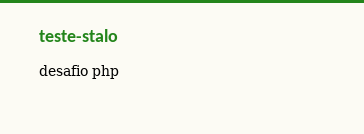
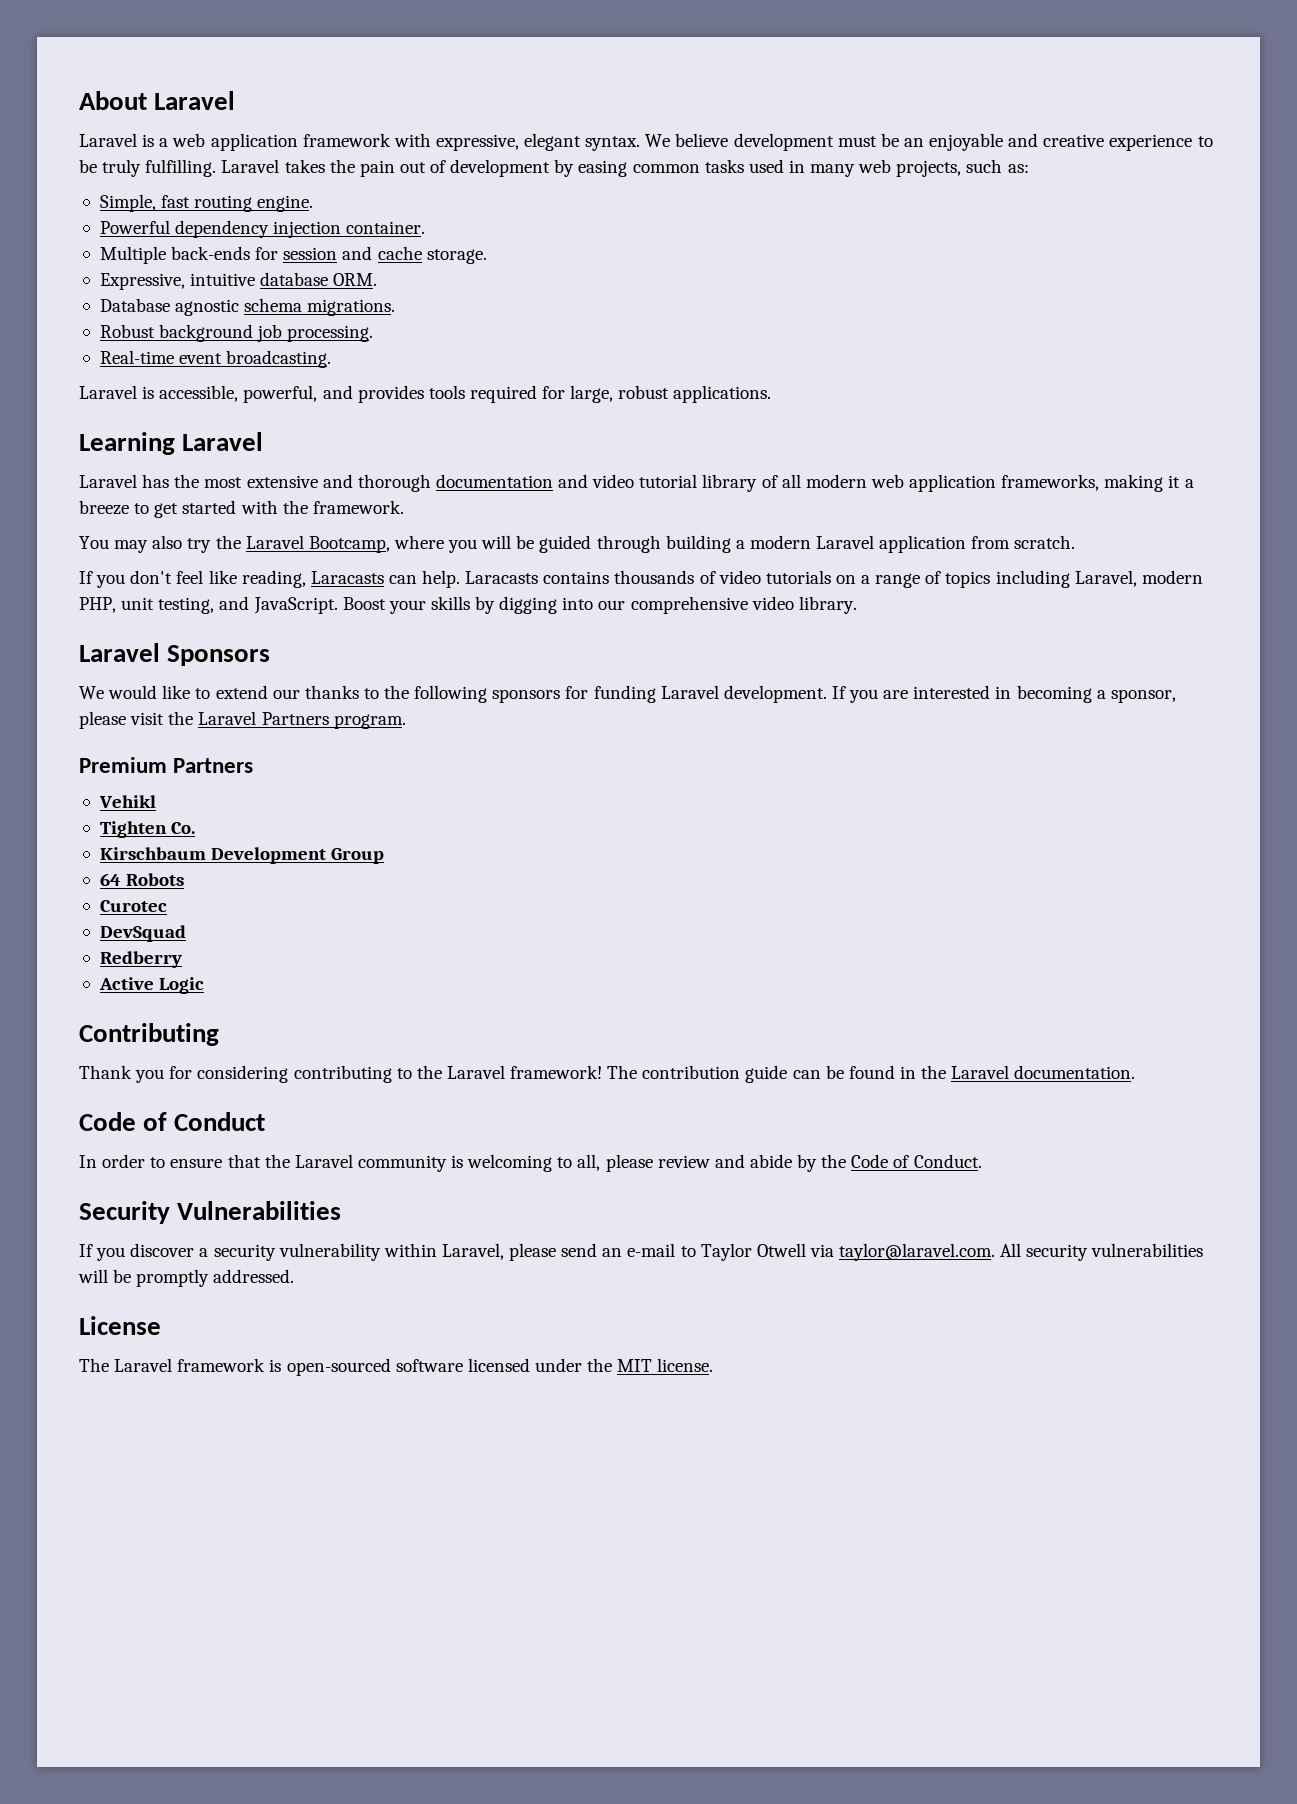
- teste-stalo
- desafio php
+ About Laravel
+ Laravel is a web application framework with expressive, elegant syntax. We believe development must be an enjoyable and creative experience to be truly fulfilling. Laravel takes the pain out of development by easing common tasks used in many web projects, such as:
+ Simple, fast routing engine.
+ Powerful dependency injection container.
+ Multiple back-ends for session and cache storage.
+ Expressive, intuitive database ORM.
+ Database agnostic schema migrations.
+ Robust background job processing.
+ Real-time event broadcasting.
+ Laravel is accessible, powerful, and provides tools required for large, robust applications.
+ Learning Laravel
+ Laravel has the most extensive and thorough documentation and video tutorial library of all modern web application frameworks, making it a breeze to get started with the framework.
+ You may also try the Laravel Bootcamp, where you will be guided through building a modern Laravel application from scratch.
+ If you don't feel like reading, Laracasts can help. Laracasts contains thousands of video tutorials on a range of topics including Laravel, modern PHP, unit testing, and JavaScript. Boost your skills by digging into our comprehensive video library.
+ Laravel Sponsors
+ We would like to extend our thanks to the following sponsors for funding Laravel development. If you are interested in becoming a sponsor, please visit the Laravel Partners program.
+ Premium Partners
+ Vehikl
+ Tighten Co.
+ Kirschbaum Development Group
+ 64 Robots
+ Curotec
+ DevSquad
+ Redberry
+ Active Logic
+ Contributing
+ Thank you for considering contributing to the Laravel framework! The contribution guide can be found in the Laravel documentation.
+ Code of Conduct
+ In order to ensure that the Laravel community is welcoming to all, please review and abide by the Code of Conduct.
+ Security Vulnerabilities
+ If you discover a security vulnerability within Laravel, please send an e-mail to Taylor Otwell via taylor@laravel.com. All security vulnerabilities will be promptly addressed.
+ License
+ The Laravel framework is open-sourced software licensed under the MIT license.

